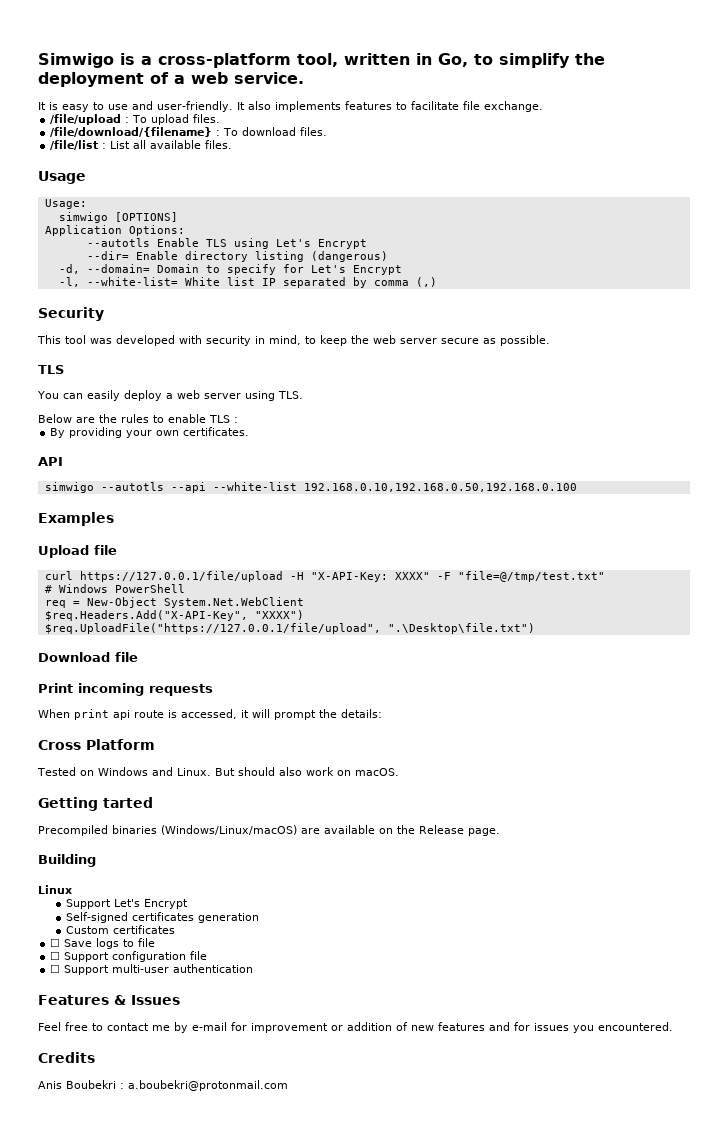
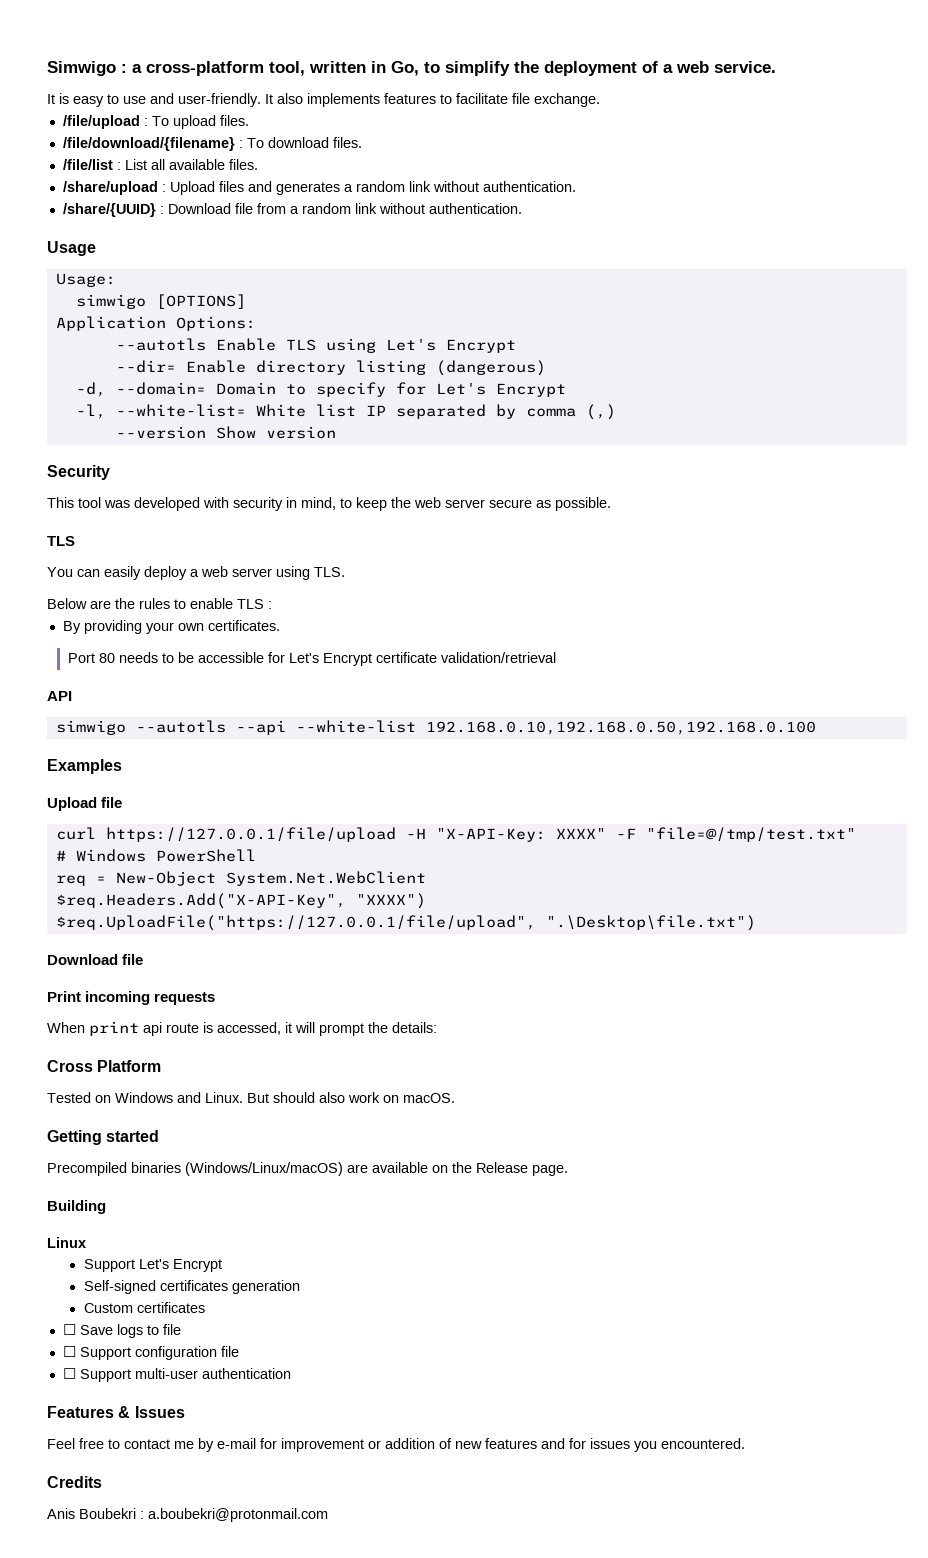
- Simwigo is a cross-platform tool, written in Go, to simplify the deployment of a web service.
+ Simwigo : a cross-platform tool, written in Go, to simplify the deployment of a web service.
+ /share/upload : Upload files and generates a random link without authentication.
+ /share/{UUID} : Download file from a random link without authentication.
+ --version Show version
+ Port 80 needs to be accessible for Let's Encrypt certificate validation/retrieval
- Getting tarted
+ Getting started

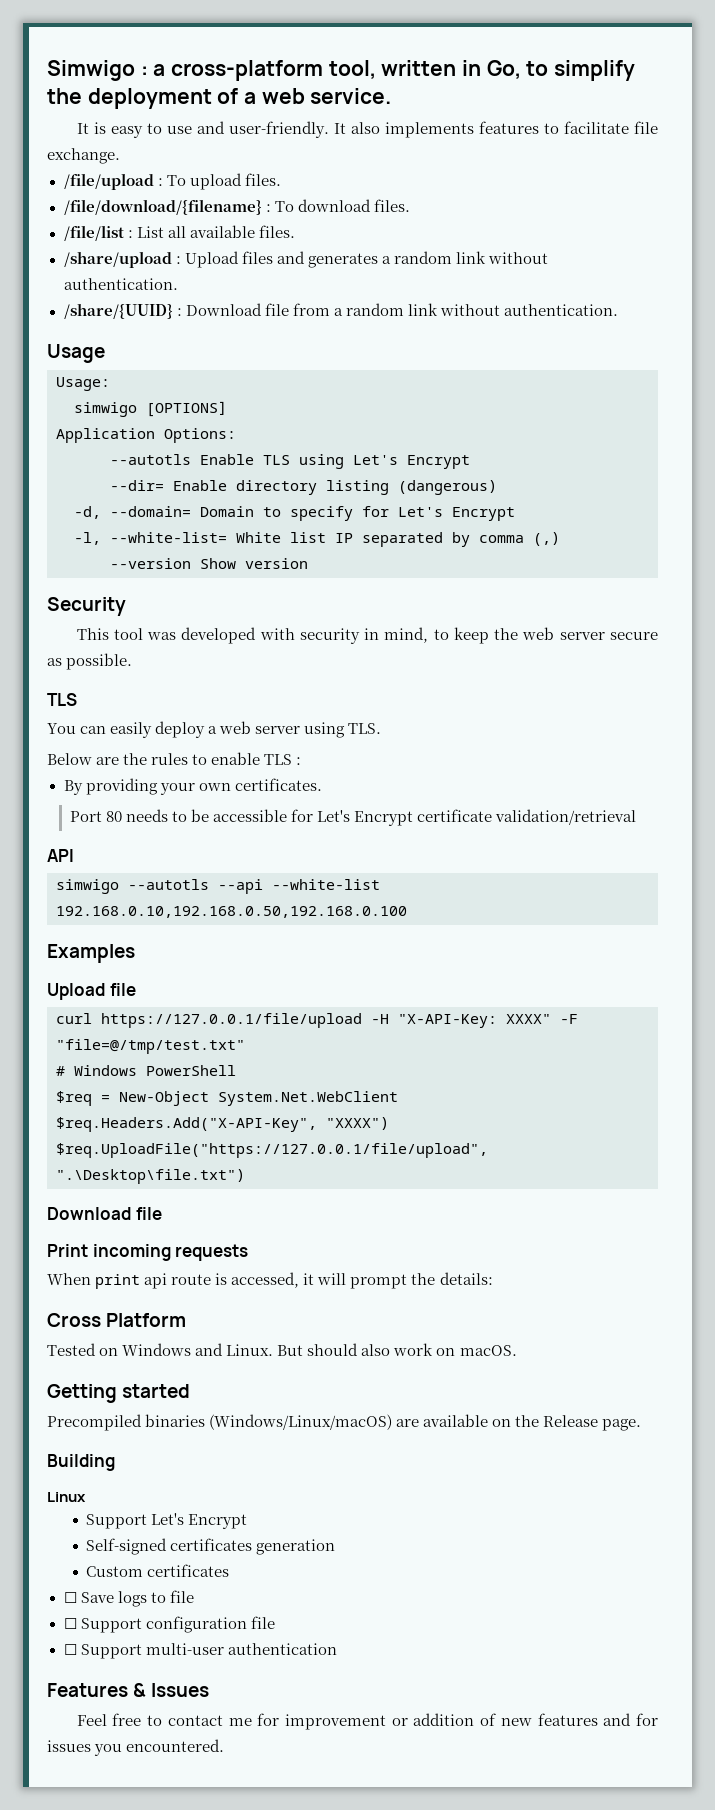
- req = New-Object System.Net.WebClient
+ $req = New-Object System.Net.WebClient
- Feel free to contact me by e-mail for improvement or addition of new features and for issues you encountered.
+ Feel free to contact me for improvement or addition of new features and for issues you encountered.
- Credits
- Anis Boubekri : a.boubekri@protonmail.com

